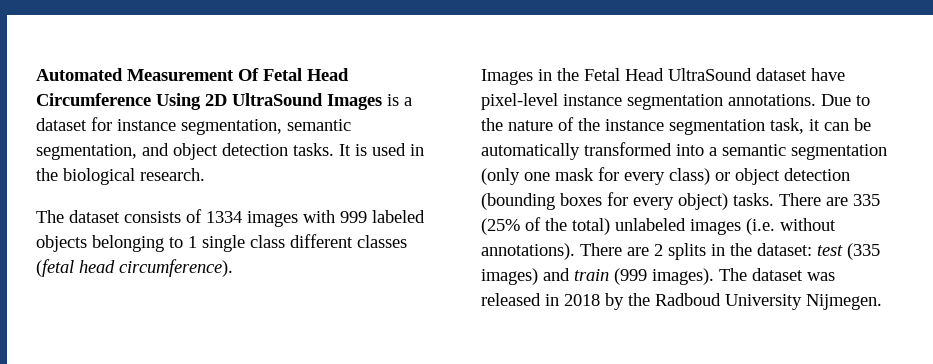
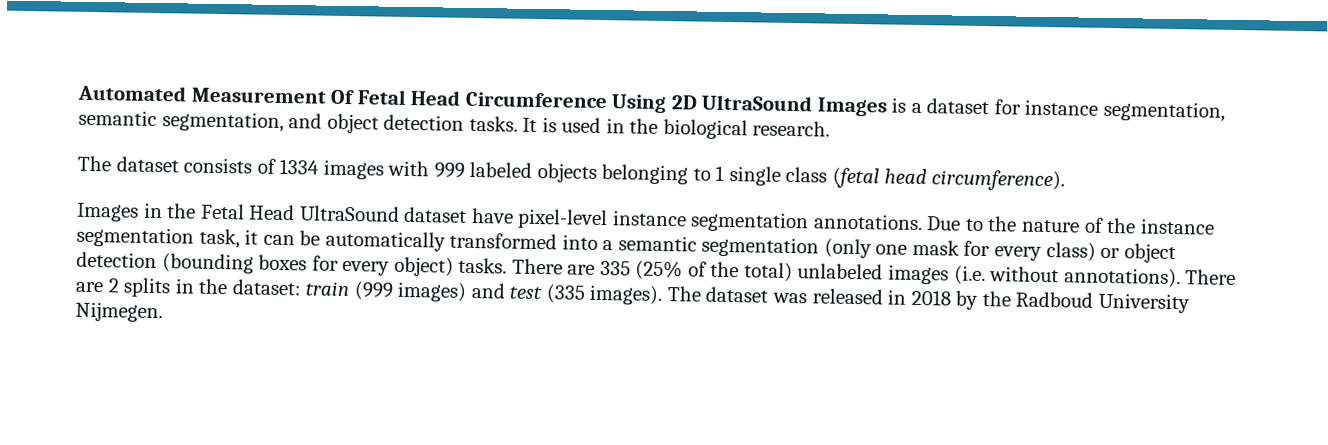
- The dataset consists of 1334 images with 999 labeled objects belonging to 1 single class different classes (fetal head circumference).
+ The dataset consists of 1334 images with 999 labeled objects belonging to 1 single class (fetal head circumference).
- There are 2 splits in the dataset: test (335 images) and train (999 images).
+ There are 2 splits in the dataset: train (999 images) and test (335 images).

